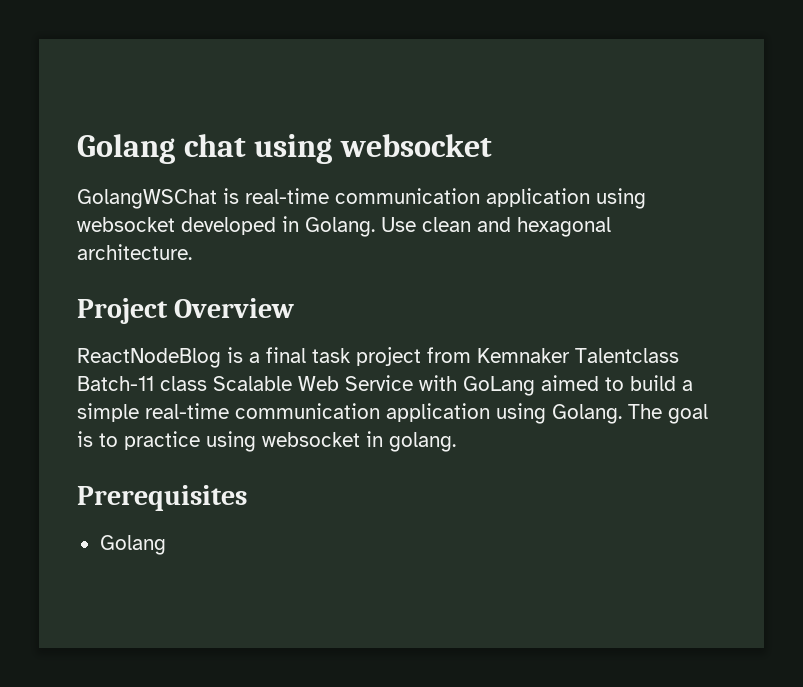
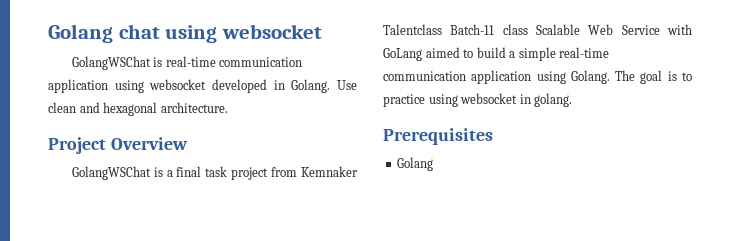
- ReactNodeBlog is a final task project from Kemnaker Talentclass Batch-11 class Scalable Web Service with GoLang aimed to build a simple real-time communication application using Golang.
+ GolangWSChat is a final task project from Kemnaker Talentclass Batch-11 class Scalable Web Service with GoLang aimed to build a simple real-time communication application using Golang.

